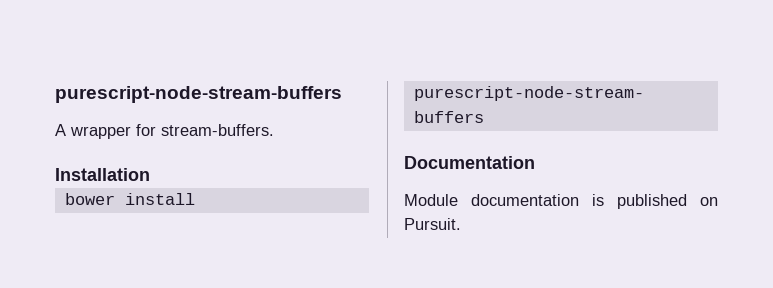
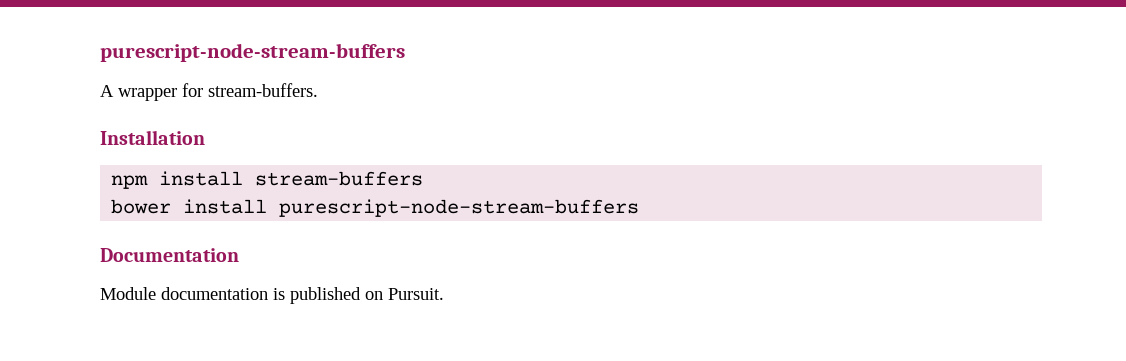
+ npm install stream-buffers

